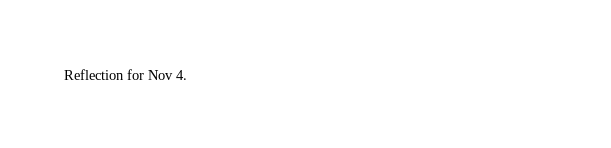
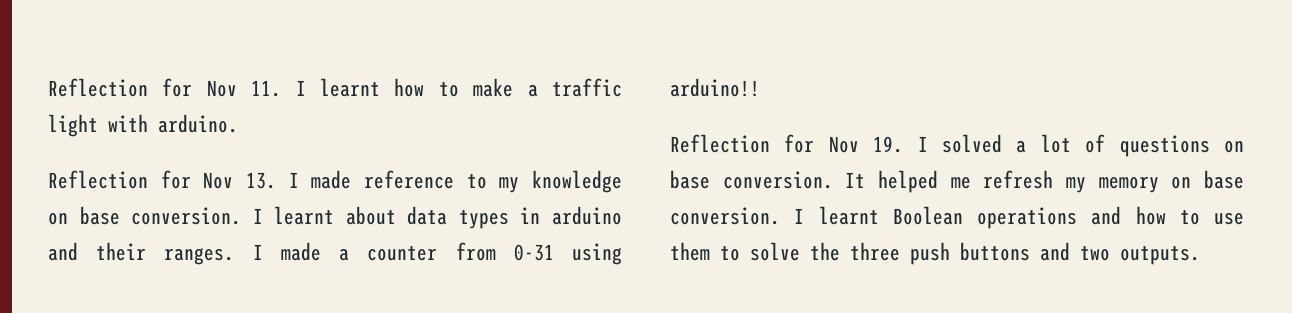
- Reflection for Nov 4.
+ Reflection for Nov 11. I learnt how to make a traffic light with arduino.
+ Reflection for Nov 13. I made reference to my knowledge on base conversion. I learnt about data types in arduino and their ranges. I made a counter from 0-31 using arduino!!
+ Reflection for Nov 19. I solved a lot of questions on base conversion. It helped me refresh my memory on base conversion. I learnt Boolean operations and how to use them to solve the three push buttons and two outputs.

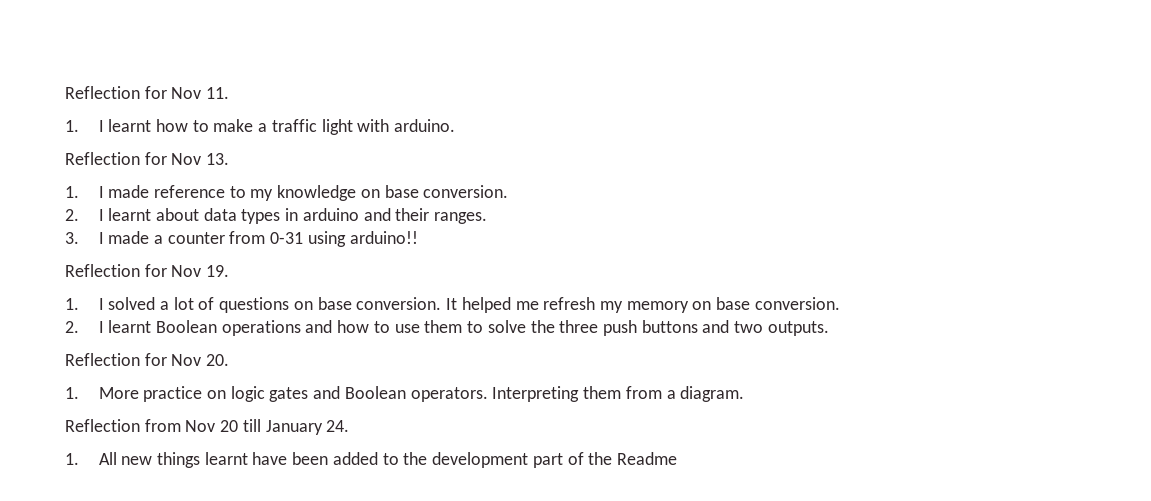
- Reflection for Nov 11. I learnt how to make a traffic light with arduino.
+ Reflection for Nov 11.
+ 1. I learnt how to make a traffic light with arduino.
- Reflection for Nov 13. I made reference to my knowledge on base conversion. I learnt about data types in arduino and their ranges. I made a counter from 0-31 using arduino!!
+ Reflection for Nov 13.
+ 1. I made reference to my knowledge on base conversion.
+ 2. I learnt about data types in arduino and their ranges.
+ 3. I made a counter from 0-31 using arduino!!
- Reflection for Nov 19. I solved a lot of questions on base conversion.
+ Reflection for Nov 19.
+ 1. I solved a lot of questions on base conversion.
- It helped me refresh my memory on base conversion. I learnt Boolean operations and how to use them to solve the three push buttons and two outputs.
+ It helped me refresh my memory on base conversion.
+ 2. I learnt Boolean operations and how to use them to solve the three push buttons and two outputs.
+ Reflection for Nov 20.
+ 1. More practice on logic gates and Boolean operators. Interpreting them from a diagram.
+ Reflection from Nov 20 till January 24.
+ 1. All new things learnt have been added to the development part of the Readme

